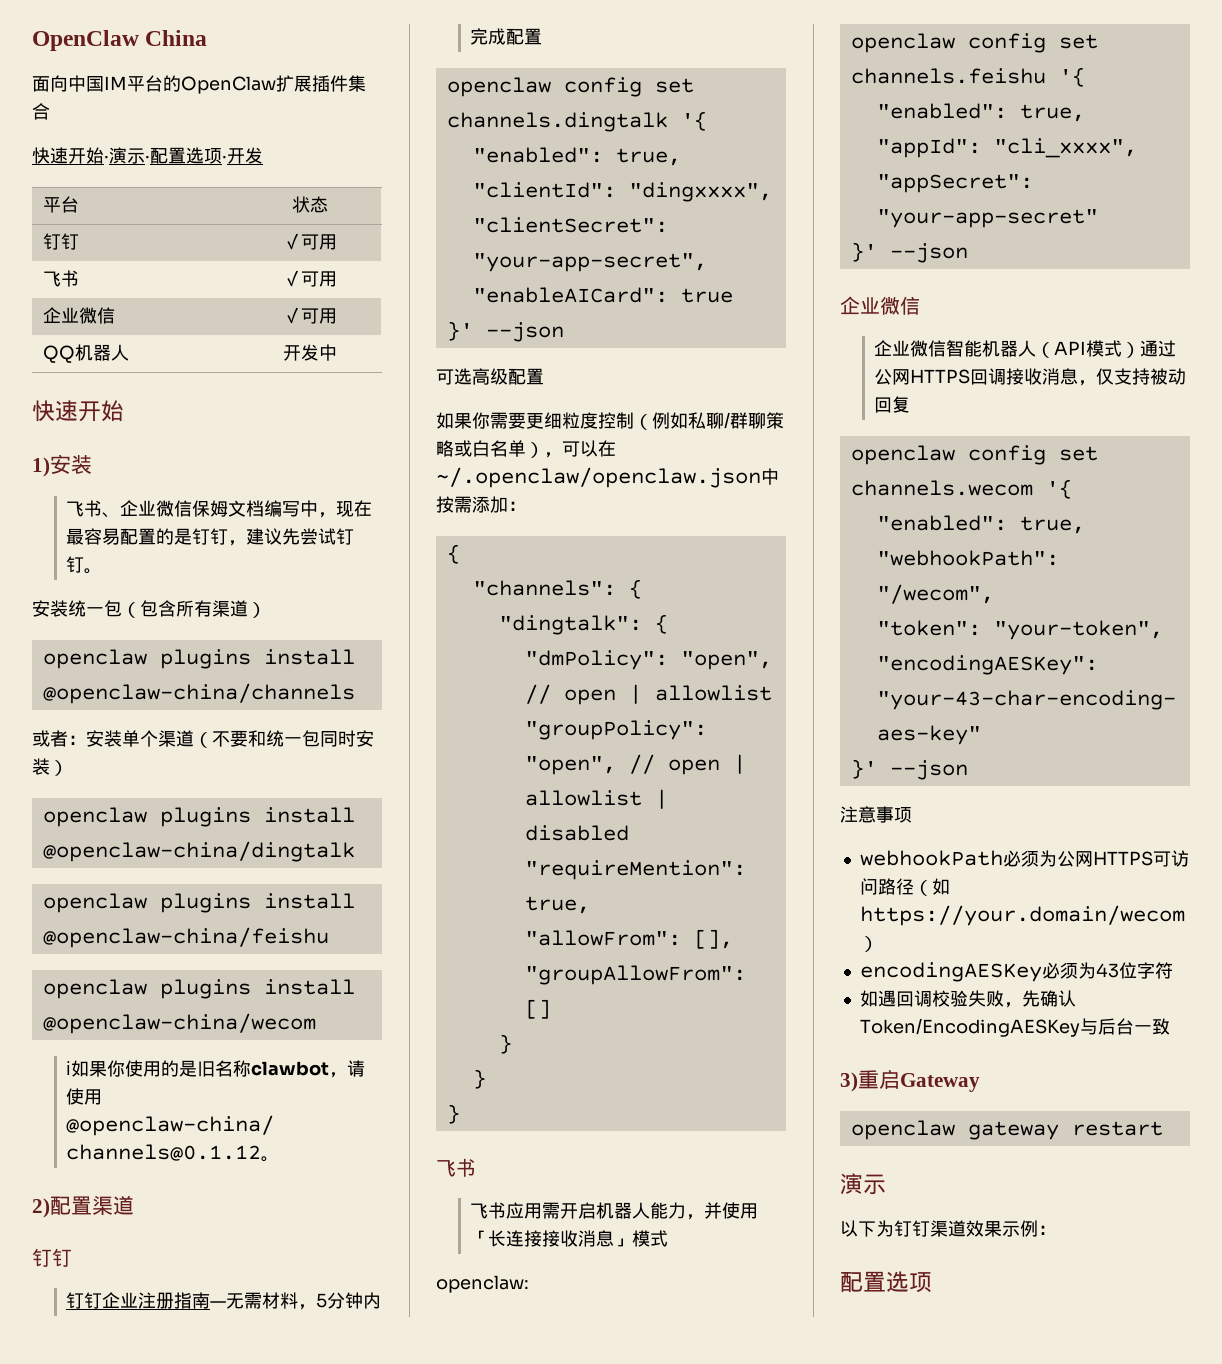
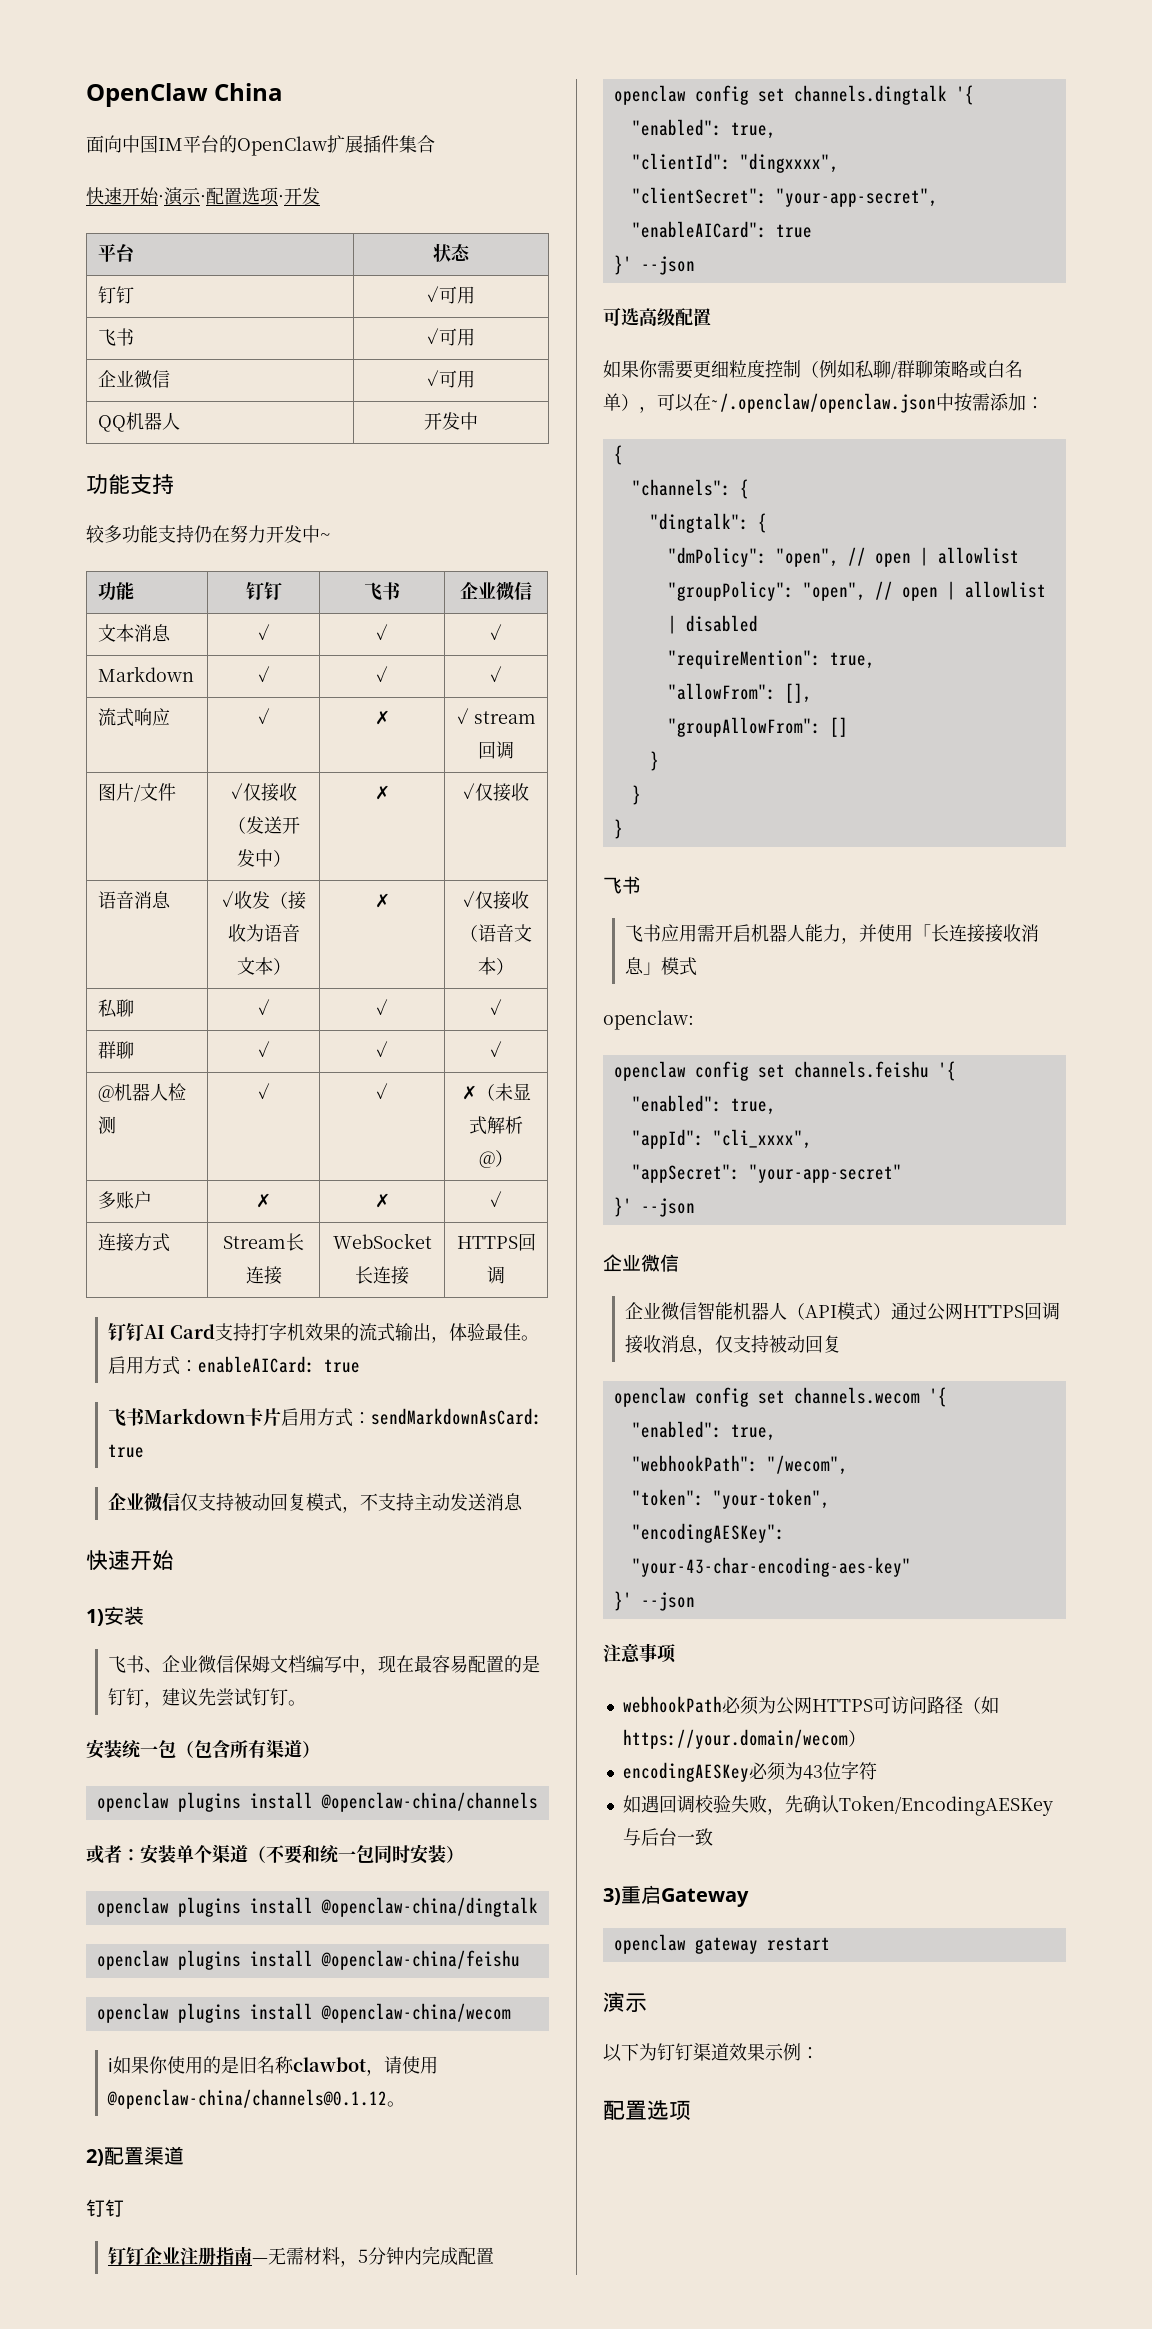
  QQ机器人 | 开发中
+ 功能支持
+ 较多功能支持仍在努力开发中~
+ 功能 | 钉钉 | 飞书 | 企业微信
+ 文本消息 | ✓ | ✓ | ✓
+ Markdown | ✓ | ✓ | ✓
+ 流式响应 | ✓ | ✗ | ✓ stream回调
+ 图片/文件 | ✓仅接收（发送开发中） | ✗ | ✓仅接收
+ 语音消息 | ✓收发（接收为语音文本） | ✗ | ✓仅接收（语音文本）
+ 私聊 | ✓ | ✓ | ✓
+ 群聊 | ✓ | ✓ | ✓
+ @机器人检测 | ✓ | ✓ | ✗（未显式解析@）
+ 多账户 | ✗ | ✗ | ✓
+ 连接方式 | Stream长连接 | WebSocket长连接 | HTTPS回调
+ 钉钉AI Card支持打字机效果的流式输出，体验最佳。启用方式：enableAICard: true
+ 飞书Markdown卡片启用方式：sendMarkdownAsCard: true
+ 企业微信仅支持被动回复模式，不支持主动发送消息

